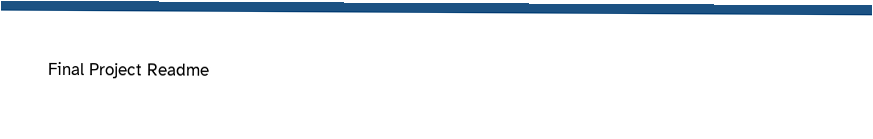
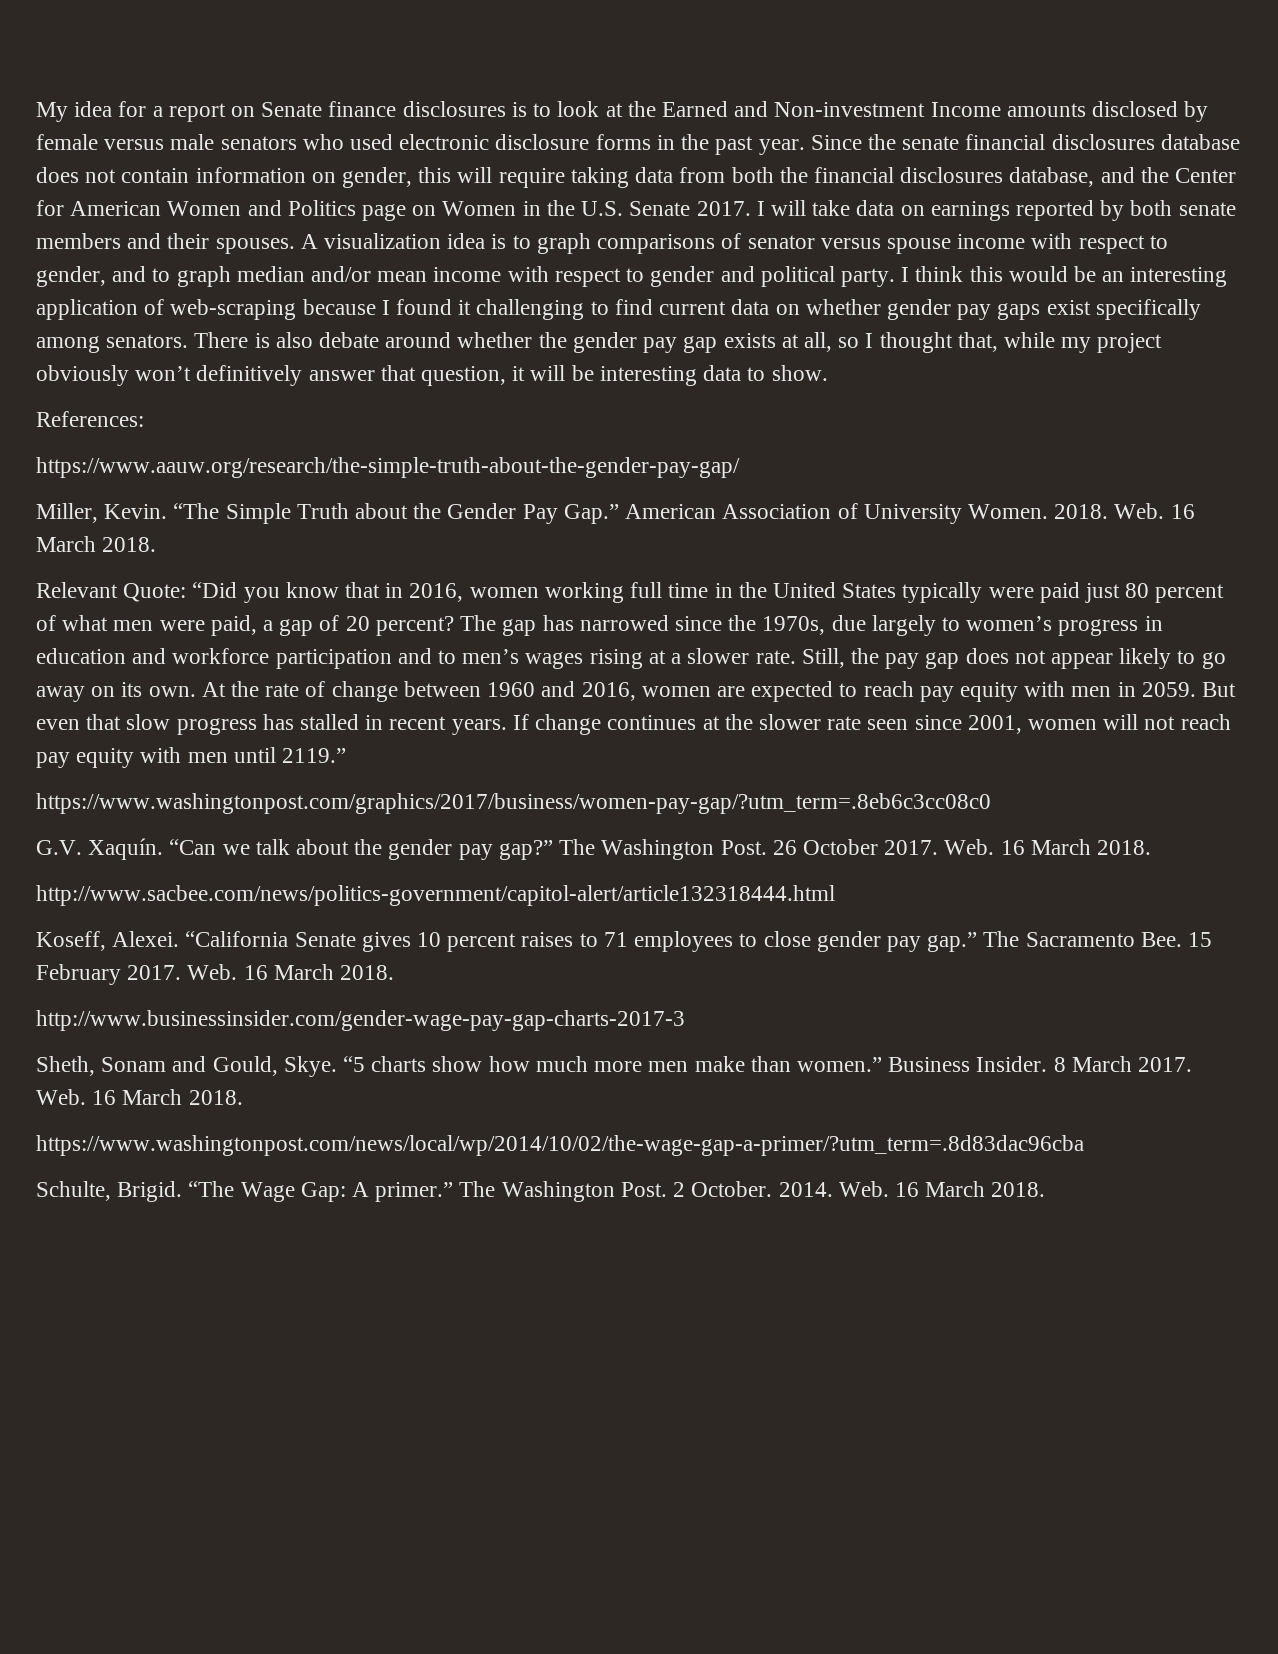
- Final Project Readme
+ My idea for a report on Senate finance disclosures is to look at the Earned and Non-investment Income amounts disclosed by female versus male senators who used electronic disclosure forms in the past year. Since the senate financial disclosures database does not contain information on gender, this will require taking data from both the financial disclosures database, and the Center for American Women and Politics page on Women in the U.S. Senate 2017. I will take data on earnings reported by both senate members and their spouses. A visualization idea is to graph comparisons of senator versus spouse income with respect to gender, and to graph median and/or mean income with respect to gender and political party. I think this would be an interesting application of web-scraping because I found it challenging to find current data on whether gender pay gaps exist specifically among senators. There is also debate around whether the gender pay gap exists at all, so I thought that, while my project obviously won’t definitively answer that question, it will be interesting data to show.
+ References:
+ https://www.aauw.org/research/the-simple-truth-about-the-gender-pay-gap/
+ Miller, Kevin. “The Simple Truth about the Gender Pay Gap.” American Association of University Women. 2018. Web. 16 March 2018.
+ Relevant Quote: “Did you know that in 2016, women working full time in the United States typically were paid just 80 percent of what men were paid, a gap of 20 percent? The gap has narrowed since the 1970s, due largely to women’s progress in education and workforce participation and to men’s wages rising at a slower rate. Still, the pay gap does not appear likely to go away on its own. At the rate of change between 1960 and 2016, women are expected to reach pay equity with men in 2059. But even that slow progress has stalled in recent years. If change continues at the slower rate seen since 2001, women will not reach pay equity with men until 2119.”
+ https://www.washingtonpost.com/graphics/2017/business/women-pay-gap/?utm_term=.8eb6c3cc08c0
+ G.V. Xaquín. “Can we talk about the gender pay gap?” The Washington Post. 26 October 2017. Web. 16 March 2018.
+ http://www.sacbee.com/news/politics-government/capitol-alert/article132318444.html
+ Koseff, Alexei. “California Senate gives 10 percent raises to 71 employees to close gender pay gap.” The Sacramento Bee. 15 February 2017. Web. 16 March 2018.
+ http://www.businessinsider.com/gender-wage-pay-gap-charts-2017-3
+ Sheth, Sonam and Gould, Skye. “5 charts show how much more men make than women.” Business Insider. 8 March 2017. Web. 16 March 2018.
+ https://www.washingtonpost.com/news/local/wp/2014/10/02/the-wage-gap-a-primer/?utm_term=.8d83dac96cba
+ Schulte, Brigid. “The Wage Gap: A primer.” The Washington Post. 2 October. 2014. Web. 16 March 2018.

